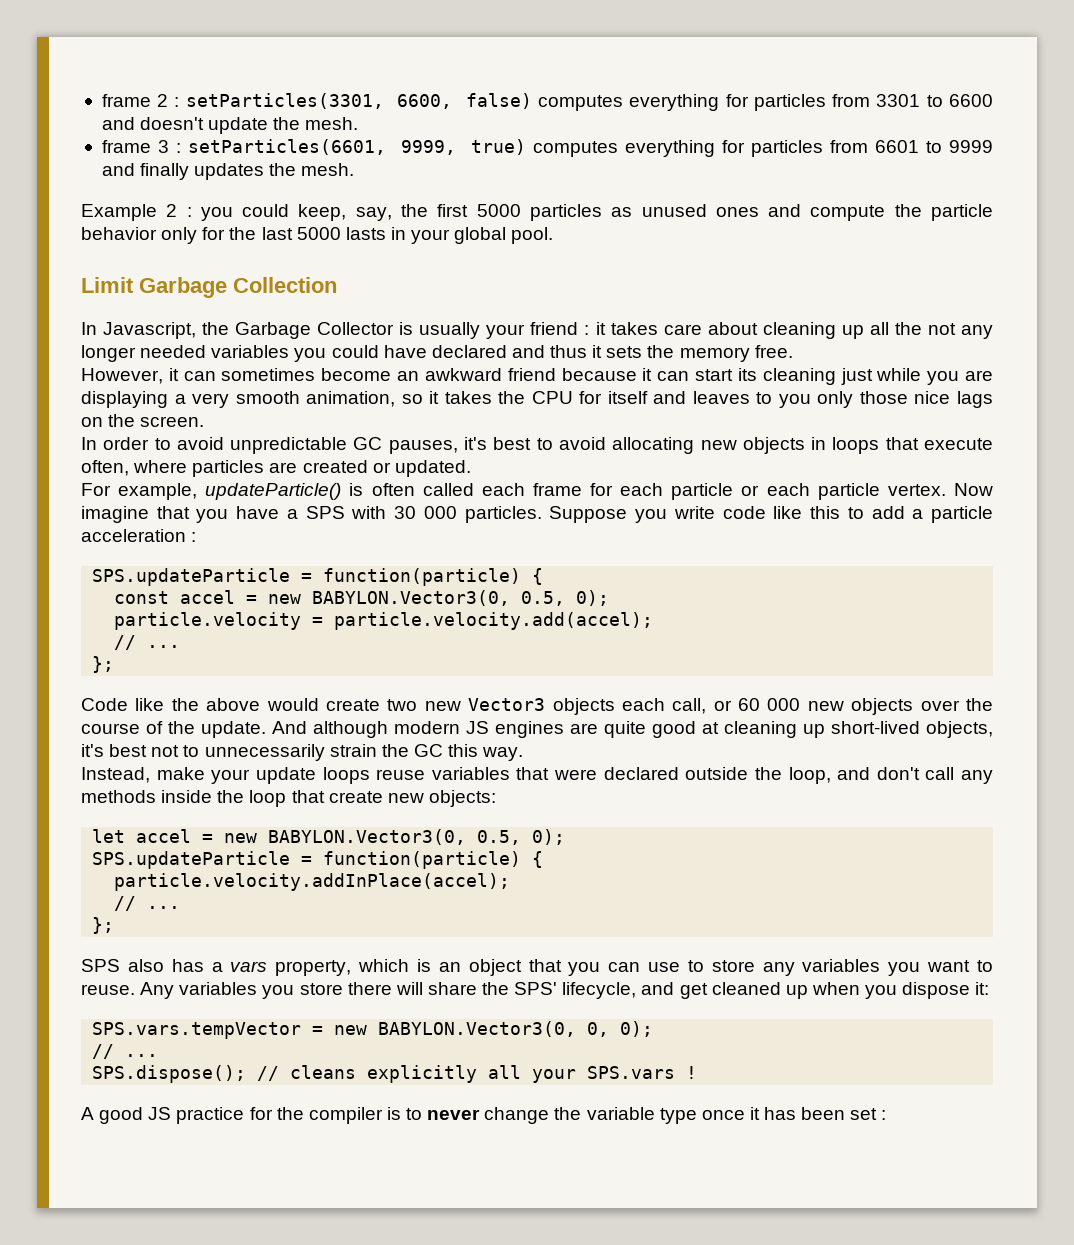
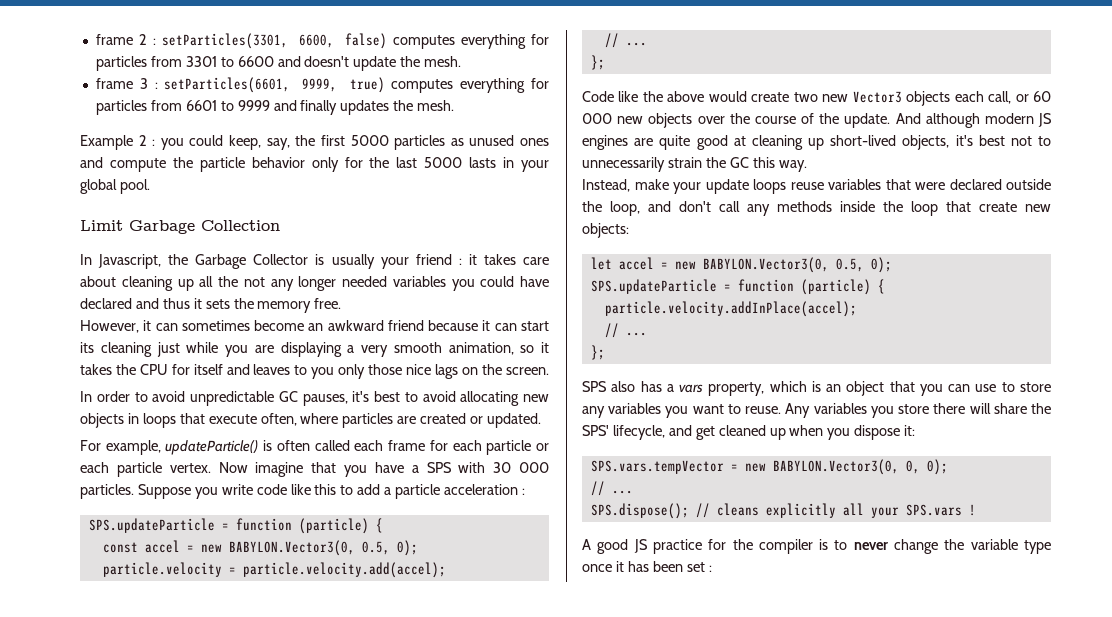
  Suppose you write code like this to add a particle acceleration :
- SPS.updateParticle = function(particle) {
+ SPS.updateParticle = function (particle) {
  let accel = new BABYLON.Vector3(0, 0.5, 0);
- SPS.updateParticle = function(particle) {
+ SPS.updateParticle = function (particle) {

